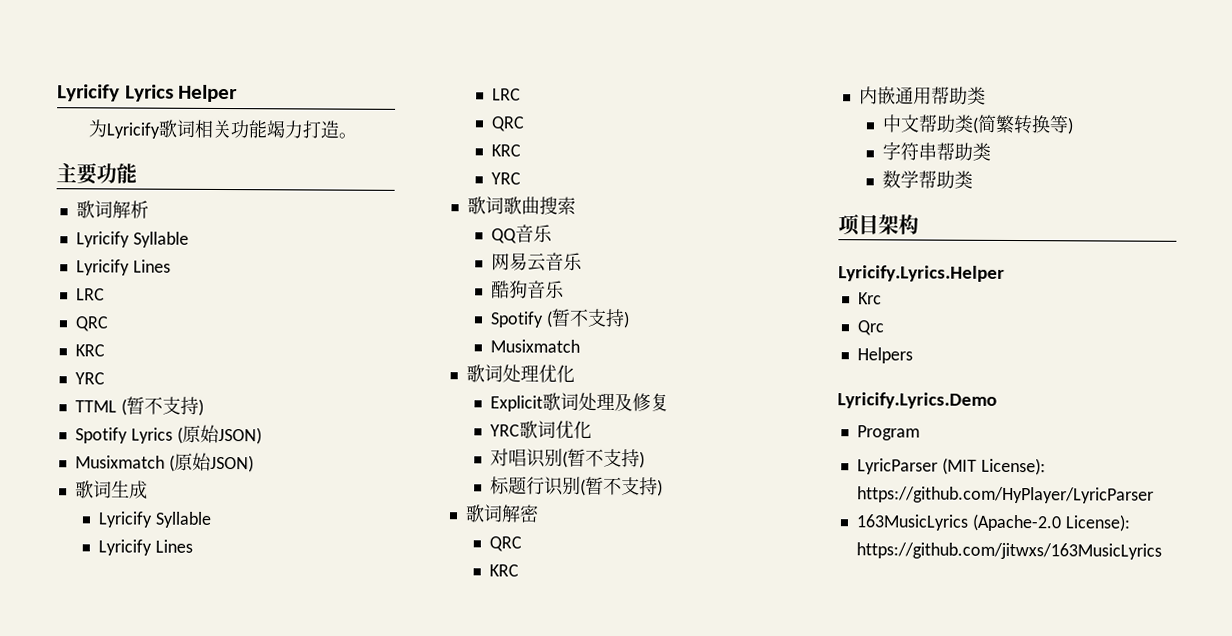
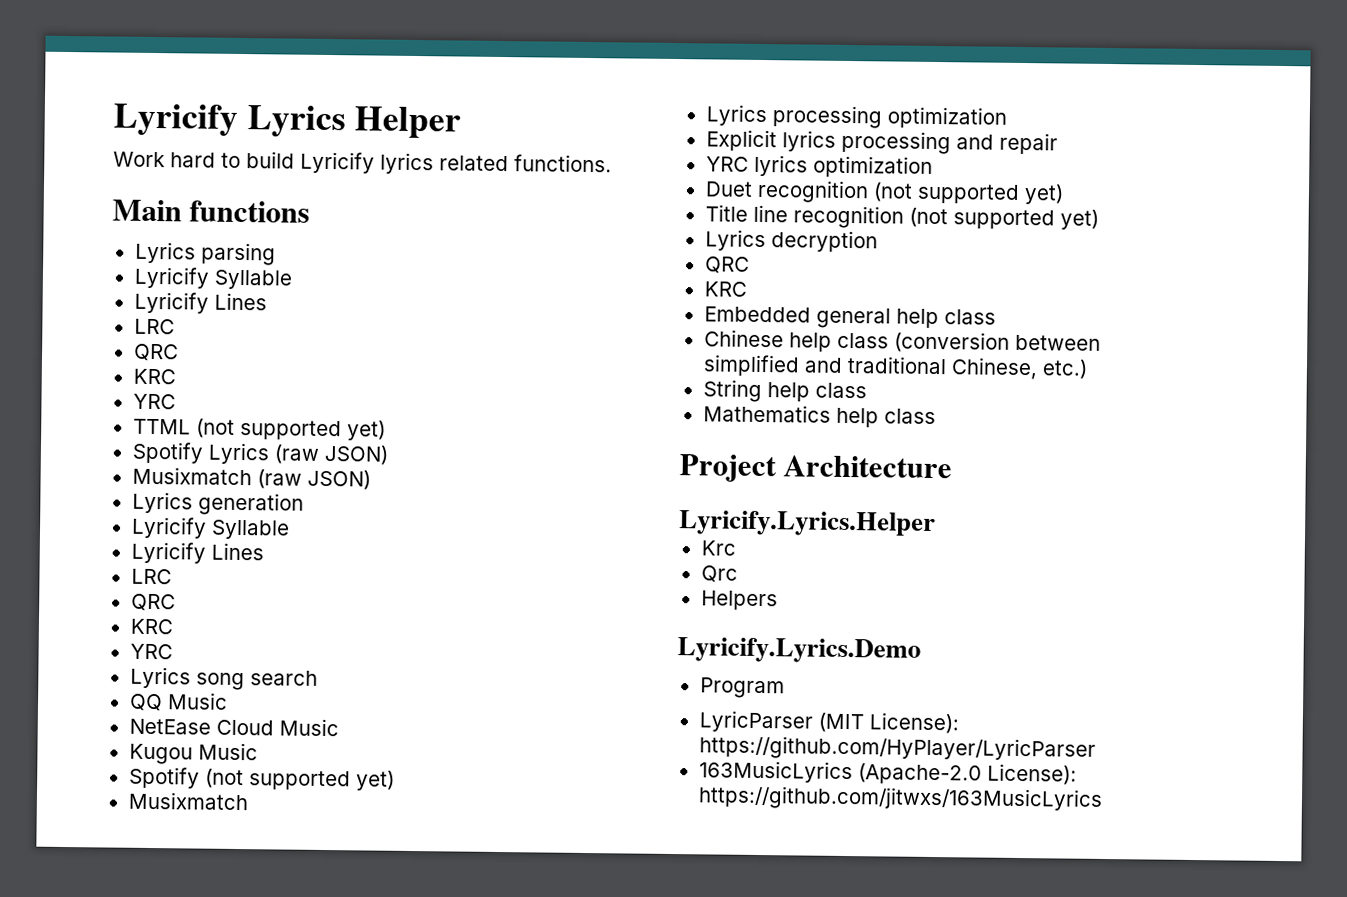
- 为Lyricify歌词相关功能竭力打造。
- 主要功能
- 歌词解析
+ Work hard to build Lyricify lyrics related functions.
+ Main functions
+ Lyrics parsing
- TTML (暂不支持)
+ TTML (not supported yet)
- Spotify Lyrics (原始JSON)
+ Spotify Lyrics (raw JSON)
- Musixmatch (原始JSON)
- 歌词生成
+ Musixmatch (raw JSON)
+ Lyrics generation
  Lyricify Syllable
  Lyricify Lines
  LRC
  QRC
  KRC
  YRC
- 歌词歌曲搜索
- QQ音乐
- 网易云音乐
- 酷狗音乐
- Spotify (暂不支持)
+ Lyrics song search
+ QQ Music
+ NetEase Cloud Music
+ Kugou Music
+ Spotify (not supported yet)
  Musixmatch
- 歌词处理优化
- Explicit歌词处理及修复
- YRC歌词优化
- 对唱识别(暂不支持)
- 标题行识别(暂不支持)
- 歌词解密
+ Lyrics processing optimization
+ Explicit lyrics processing and repair
+ YRC lyrics optimization
+ Duet recognition (not supported yet)
+ Title line recognition (not supported yet)
+ Lyrics decryption
  QRC
  KRC
- 内嵌通用帮助类
- 中文帮助类(简繁转换等)
- 字符串帮助类
- 数学帮助类
- 项目架构
+ Embedded general help class
+ Chinese help class (conversion between simplified and traditional Chinese, etc.)
+ String help class
+ Mathematics help class
+ Project Architecture

